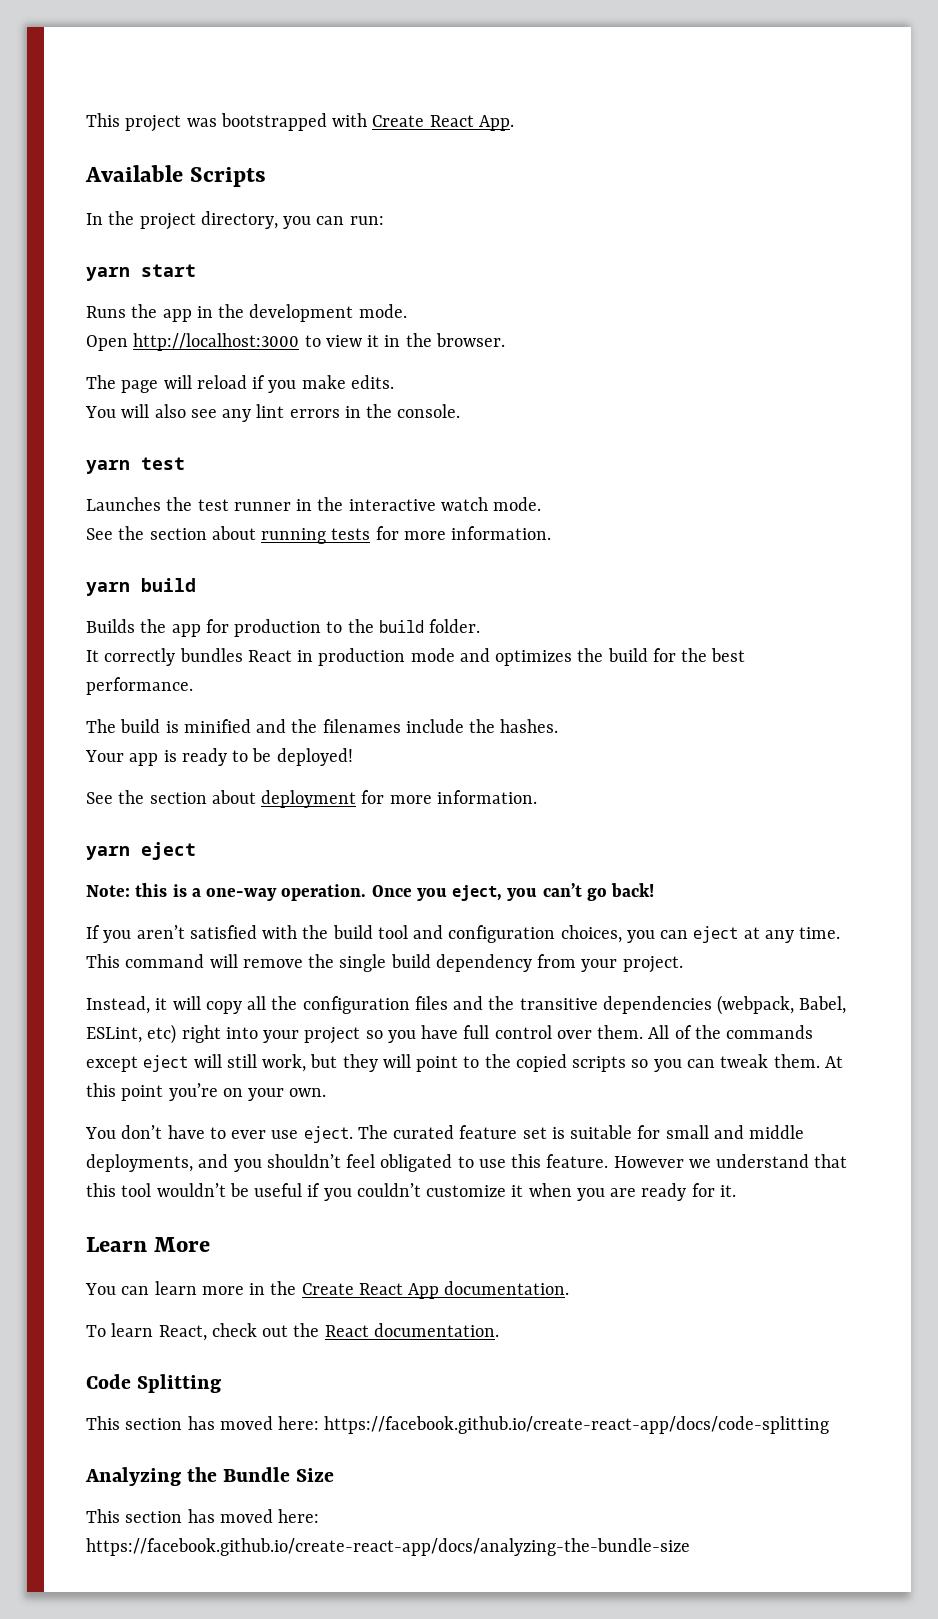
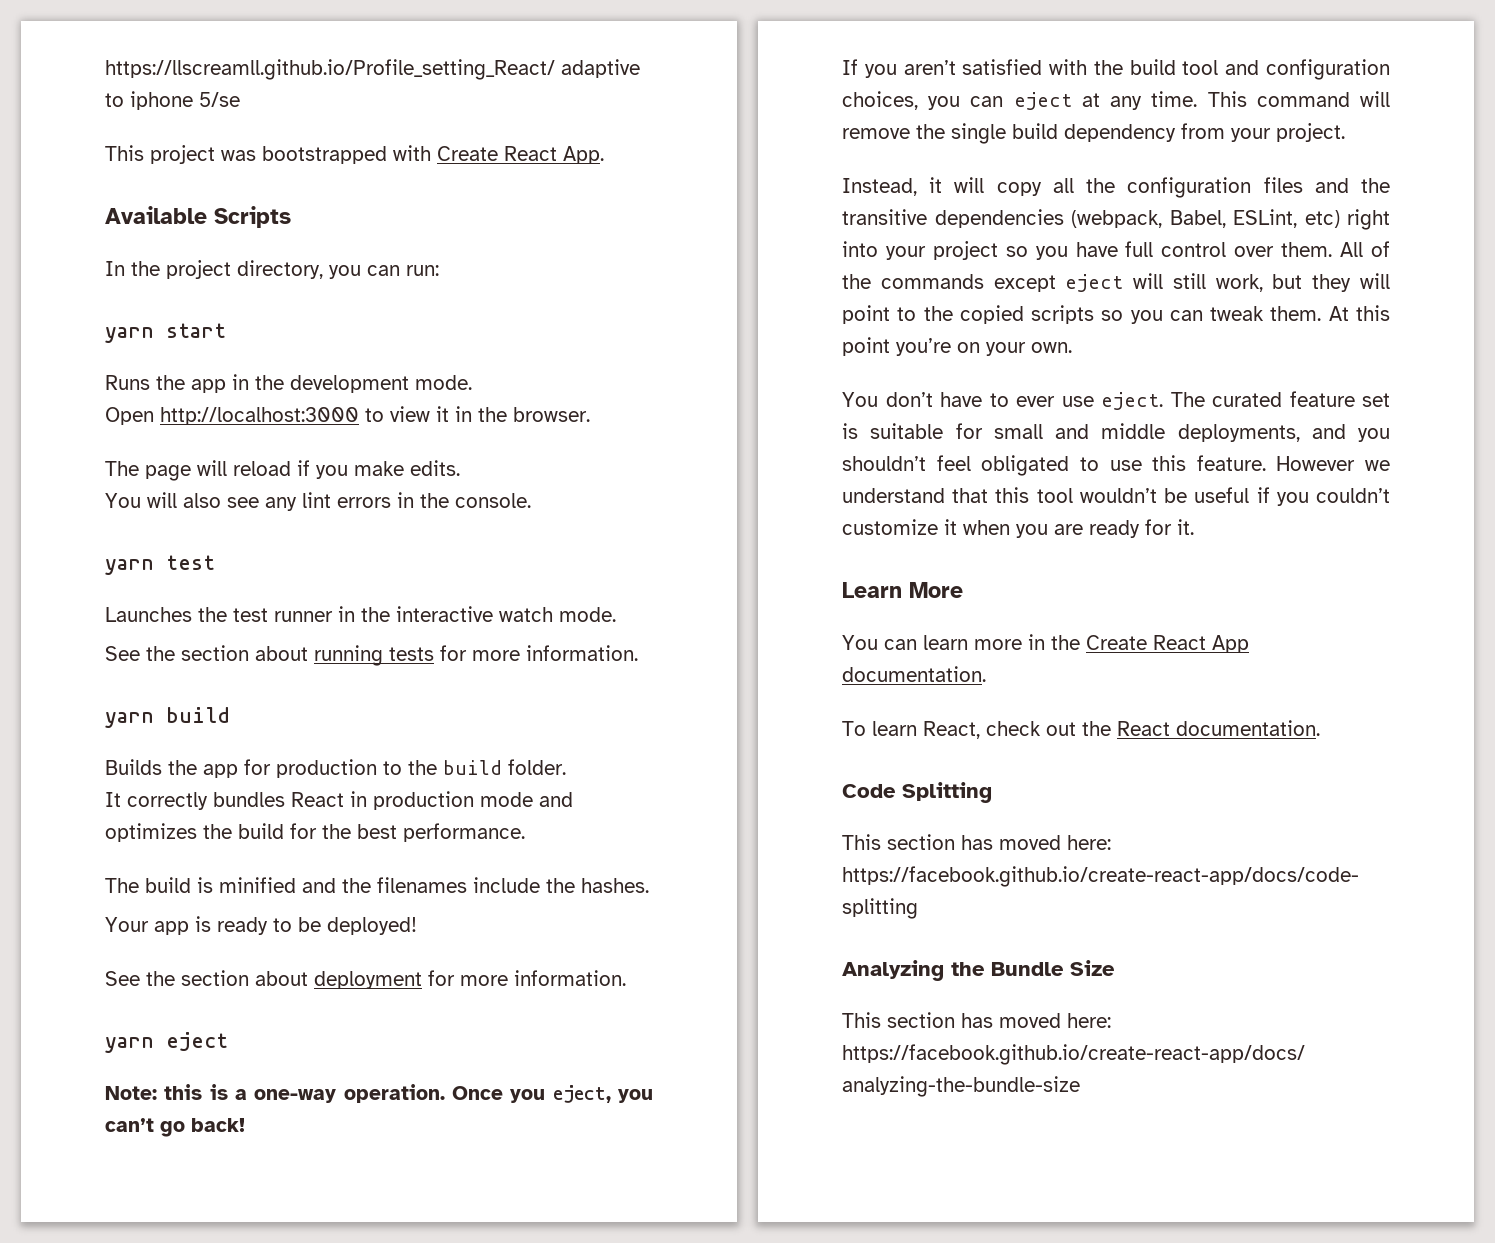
+ https://llscreamll.github.io/Profile_setting_React/ adaptive to iphone 5/se

